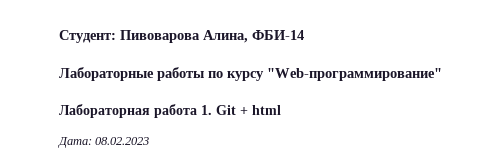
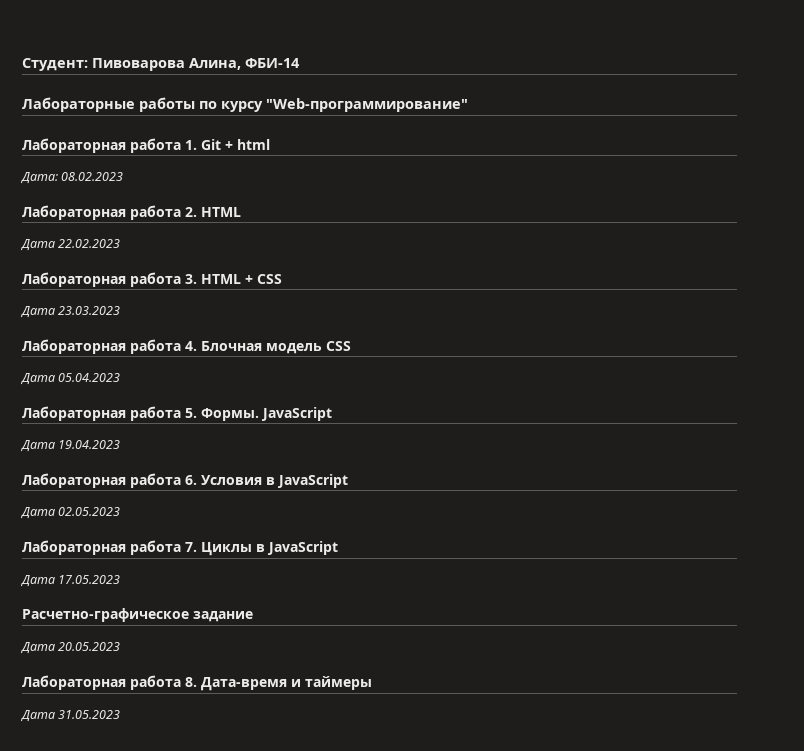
+ Лабораторная работа 2. HTML
+ Дата 22.02.2023
+ Лабораторная работа 3. HTML + CSS
+ Дата 23.03.2023
+ Лабораторная работа 4. Блочная модель CSS
+ Дата 05.04.2023
+ Лабораторная работа 5. Формы. JavaScript
+ Дата 19.04.2023
+ Лабораторная работа 6. Условия в JavaScript
+ Дата 02.05.2023
+ Лабораторная работа 7. Циклы в JavaScript
+ Дата 17.05.2023
+ Расчетно-графическое задание
+ Дата 20.05.2023
+ Лабораторная работа 8. Дата-время и таймеры
+ Дата 31.05.2023

